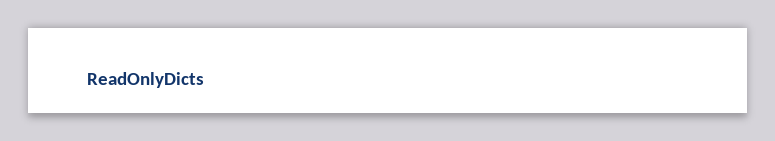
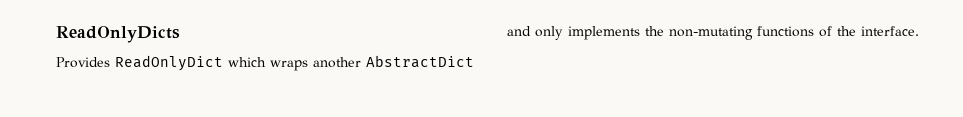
+ Provides ReadOnlyDict which wraps another AbstractDict and only implements the non-mutating functions of the interface.

